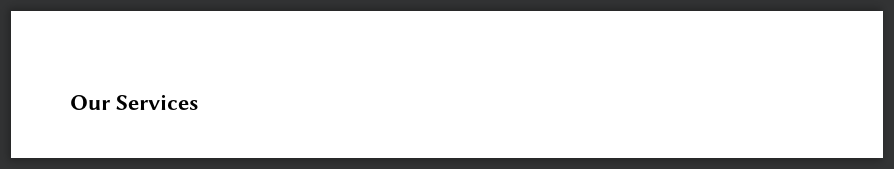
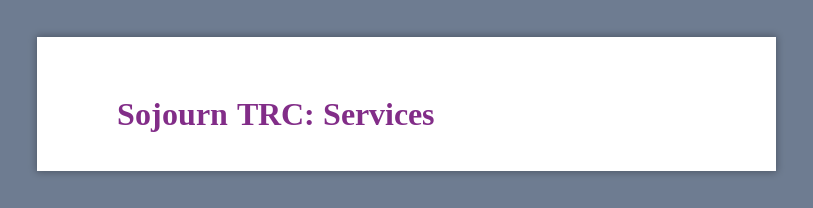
- Our Services
+ Sojourn TRC: Services

